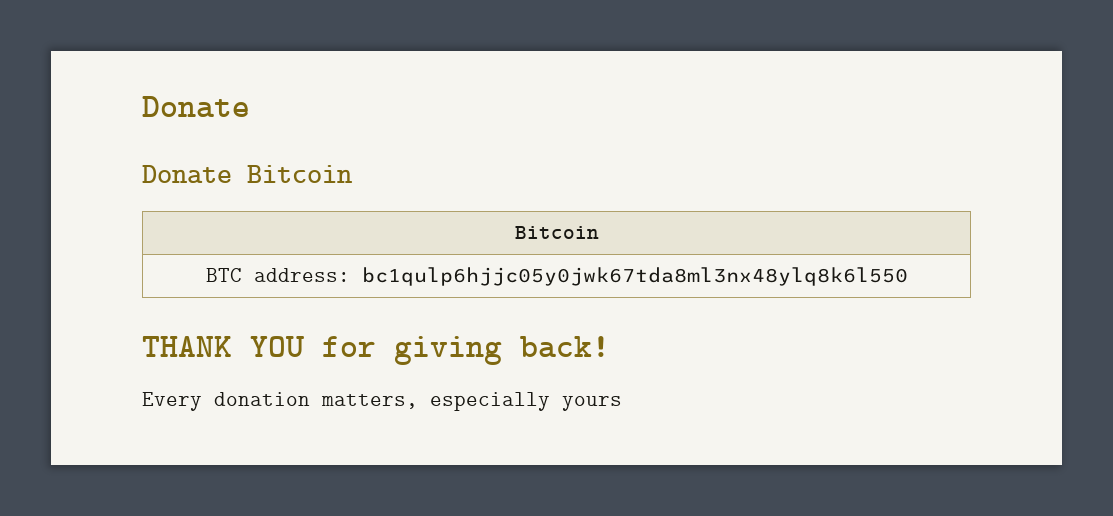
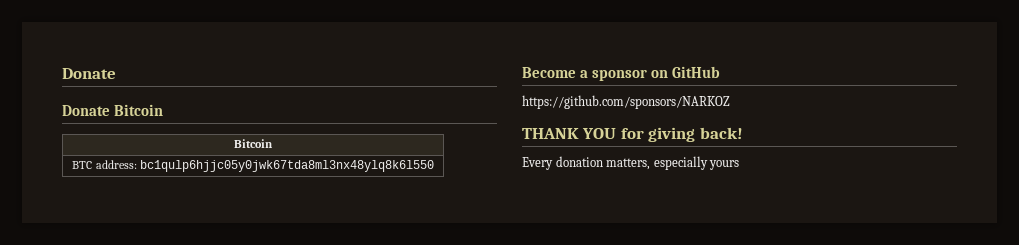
+ Become a sponsor on GitHub
+ https://github.com/sponsors/NARKOZ

